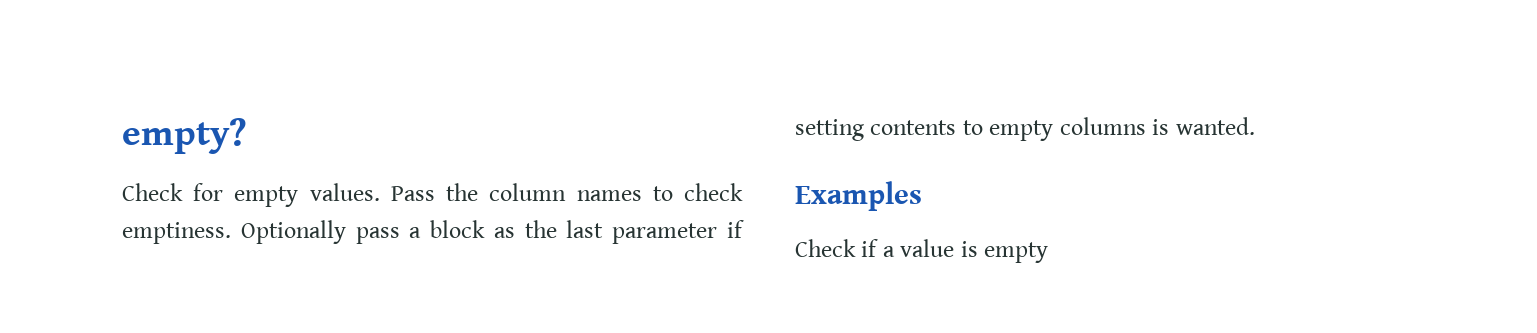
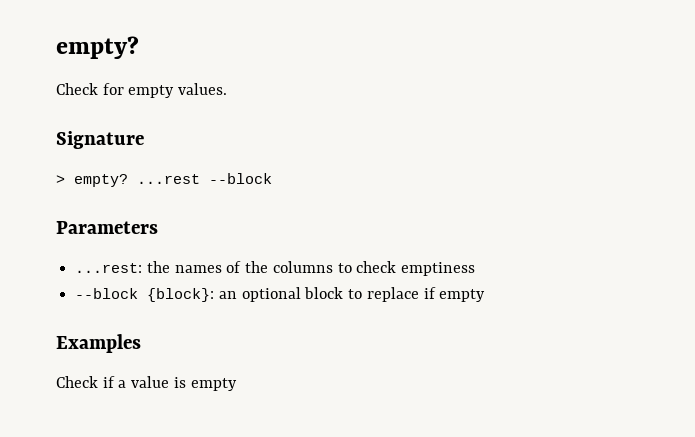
- Check for empty values. Pass the column names to check emptiness. Optionally pass a block as the last parameter if setting contents to empty columns is wanted.
+ Check for empty values.
+ Signature
+ > empty? ...rest --block
+ Parameters
+ ...rest: the names of the columns to check emptiness
+ --block {block}: an optional block to replace if empty

